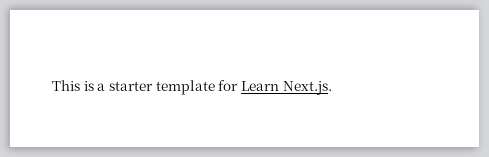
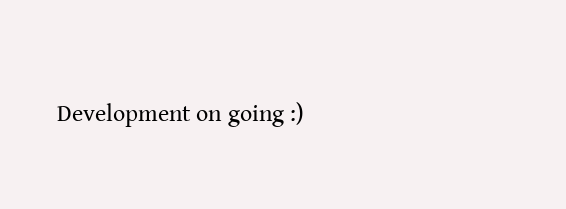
- This is a starter template for Learn Next.js.
+ Development on going :)

